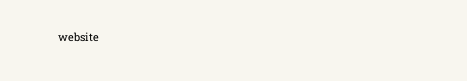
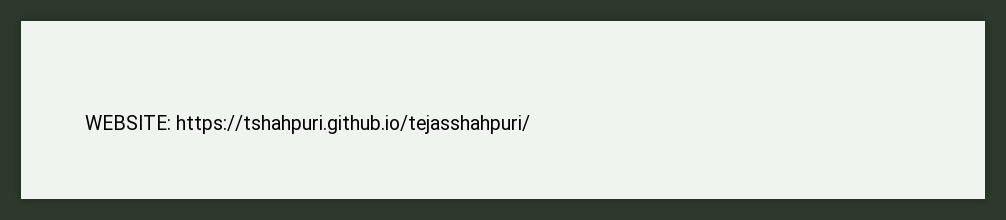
- website
+ WEBSITE: https://tshahpuri.github.io/tejasshahpuri/

